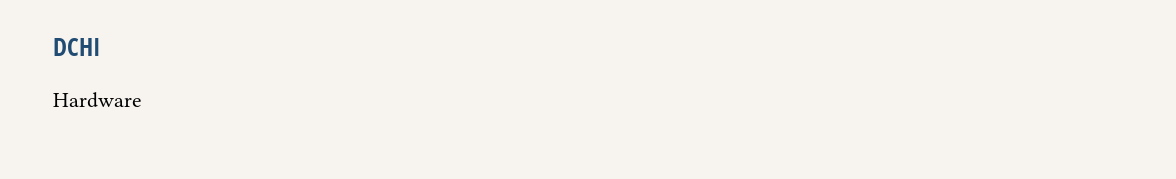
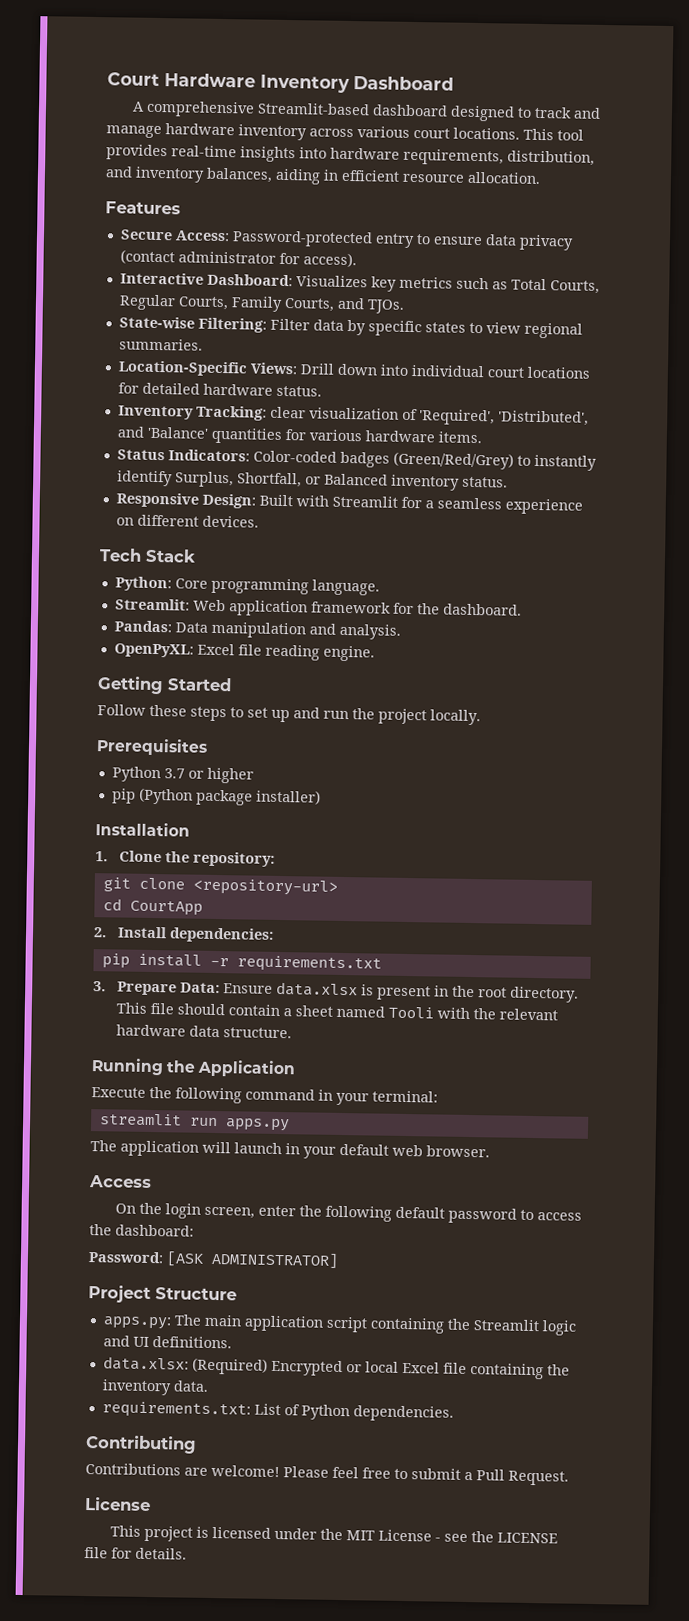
- DCHI
- Hardware
+ Court Hardware Inventory Dashboard
+ A comprehensive Streamlit-based dashboard designed to track and manage hardware inventory across various court locations. This tool provides real-time insights into hardware requirements, distribution, and inventory balances, aiding in efficient resource allocation.
+ Features
+ Secure Access: Password-protected entry to ensure data privacy (contact administrator for access).
+ Interactive Dashboard: Visualizes key metrics such as Total Courts, Regular Courts, Family Courts, and TJOs.
+ State-wise Filtering: Filter data by specific states to view regional summaries.
+ Location-Specific Views: Drill down into individual court locations for detailed hardware status.
+ Inventory Tracking: clear visualization of 'Required', 'Distributed', and 'Balance' quantities for various hardware items.
+ Status Indicators: Color-coded badges (Green/Red/Grey) to instantly identify Surplus, Shortfall, or Balanced inventory status.
+ Responsive Design: Built with Streamlit for a seamless experience on different devices.
+ Tech Stack
+ Python: Core programming language.
+ Streamlit: Web application framework for the dashboard.
+ Pandas: Data manipulation and analysis.
+ OpenPyXL: Excel file reading engine.
+ Getting Started
+ Follow these steps to set up and run the project locally.
+ Prerequisites
+ Python 3.7 or higher
+ pip (Python package installer)
+ Installation
+ 1. Clone the repository:
+ git clone <repository-url>
+ cd CourtApp
+ 2. Install dependencies:
+ pip install -r requirements.txt
+ 3. Prepare Data: Ensure data.xlsx is present in the root directory. This file should contain a sheet named Tooli with the relevant hardware data structure.
+ Running the Application
+ Execute the following command in your terminal:
+ streamlit run apps.py
+ The application will launch in your default web browser.
+ Access
+ On the login screen, enter the following default password to access the dashboard:
+ Password: [ASK ADMINISTRATOR]
+ Project Structure
+ apps.py: The main application script containing the Streamlit logic and UI definitions.
+ data.xlsx: (Required) Encrypted or local Excel file containing the inventory data.
+ requirements.txt: List of Python dependencies.
+ Contributing
+ Contributions are welcome! Please feel free to submit a Pull Request.
+ License
+ This project is licensed under the MIT License - see the LICENSE file for details.

